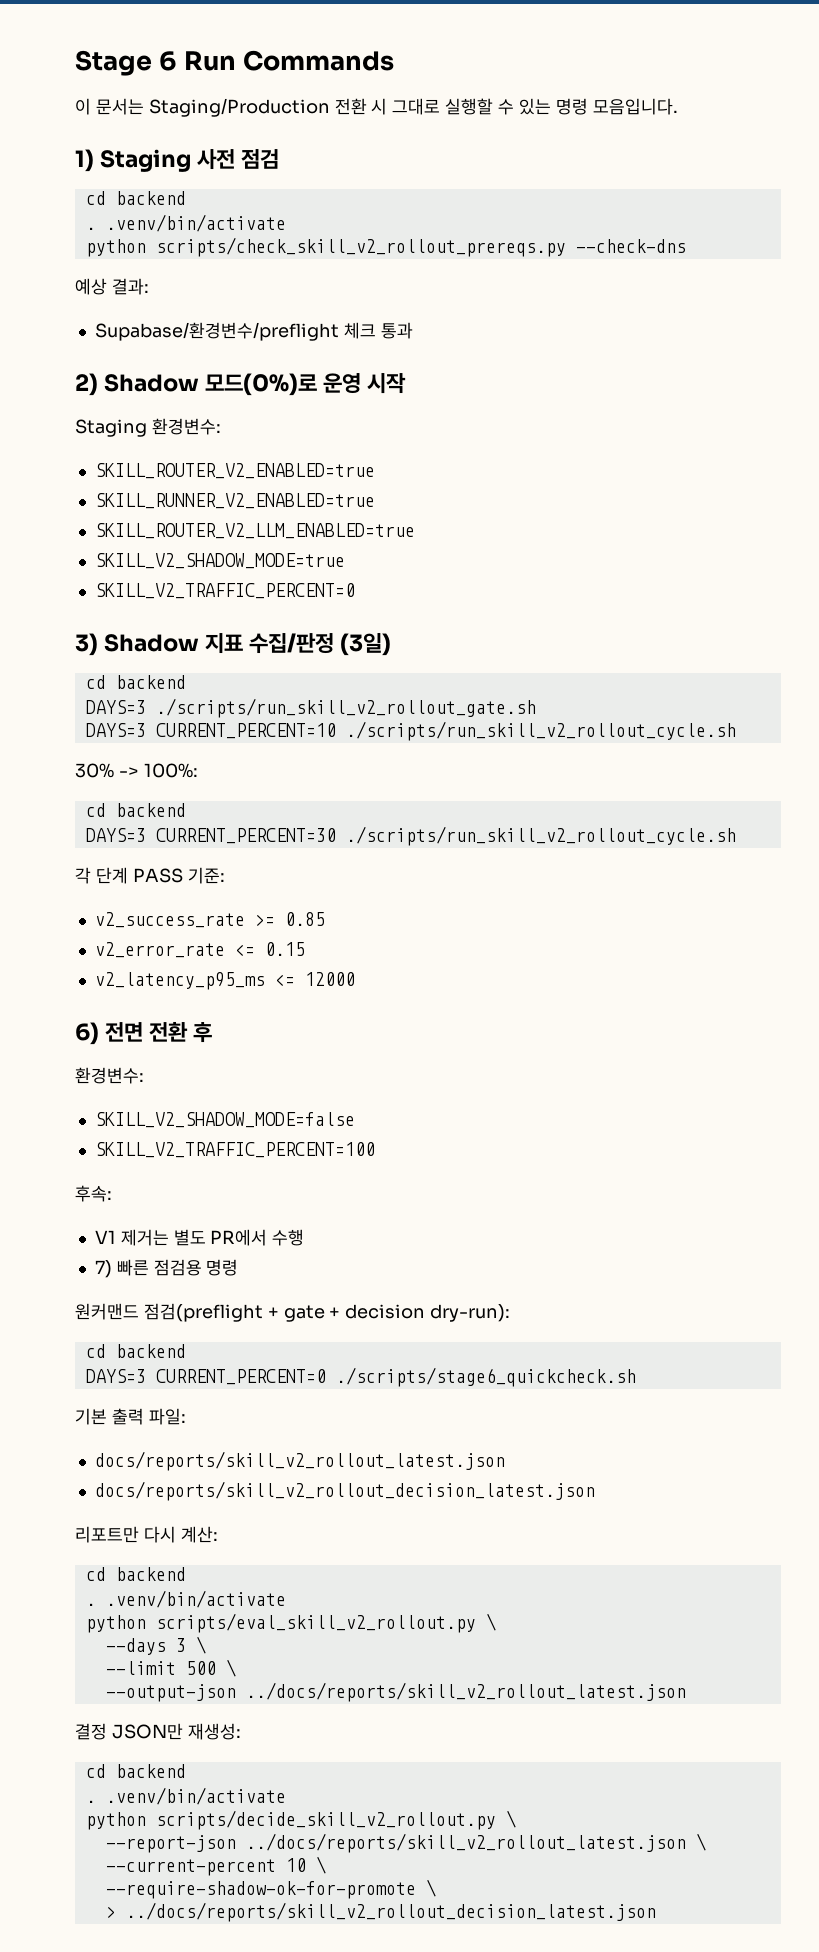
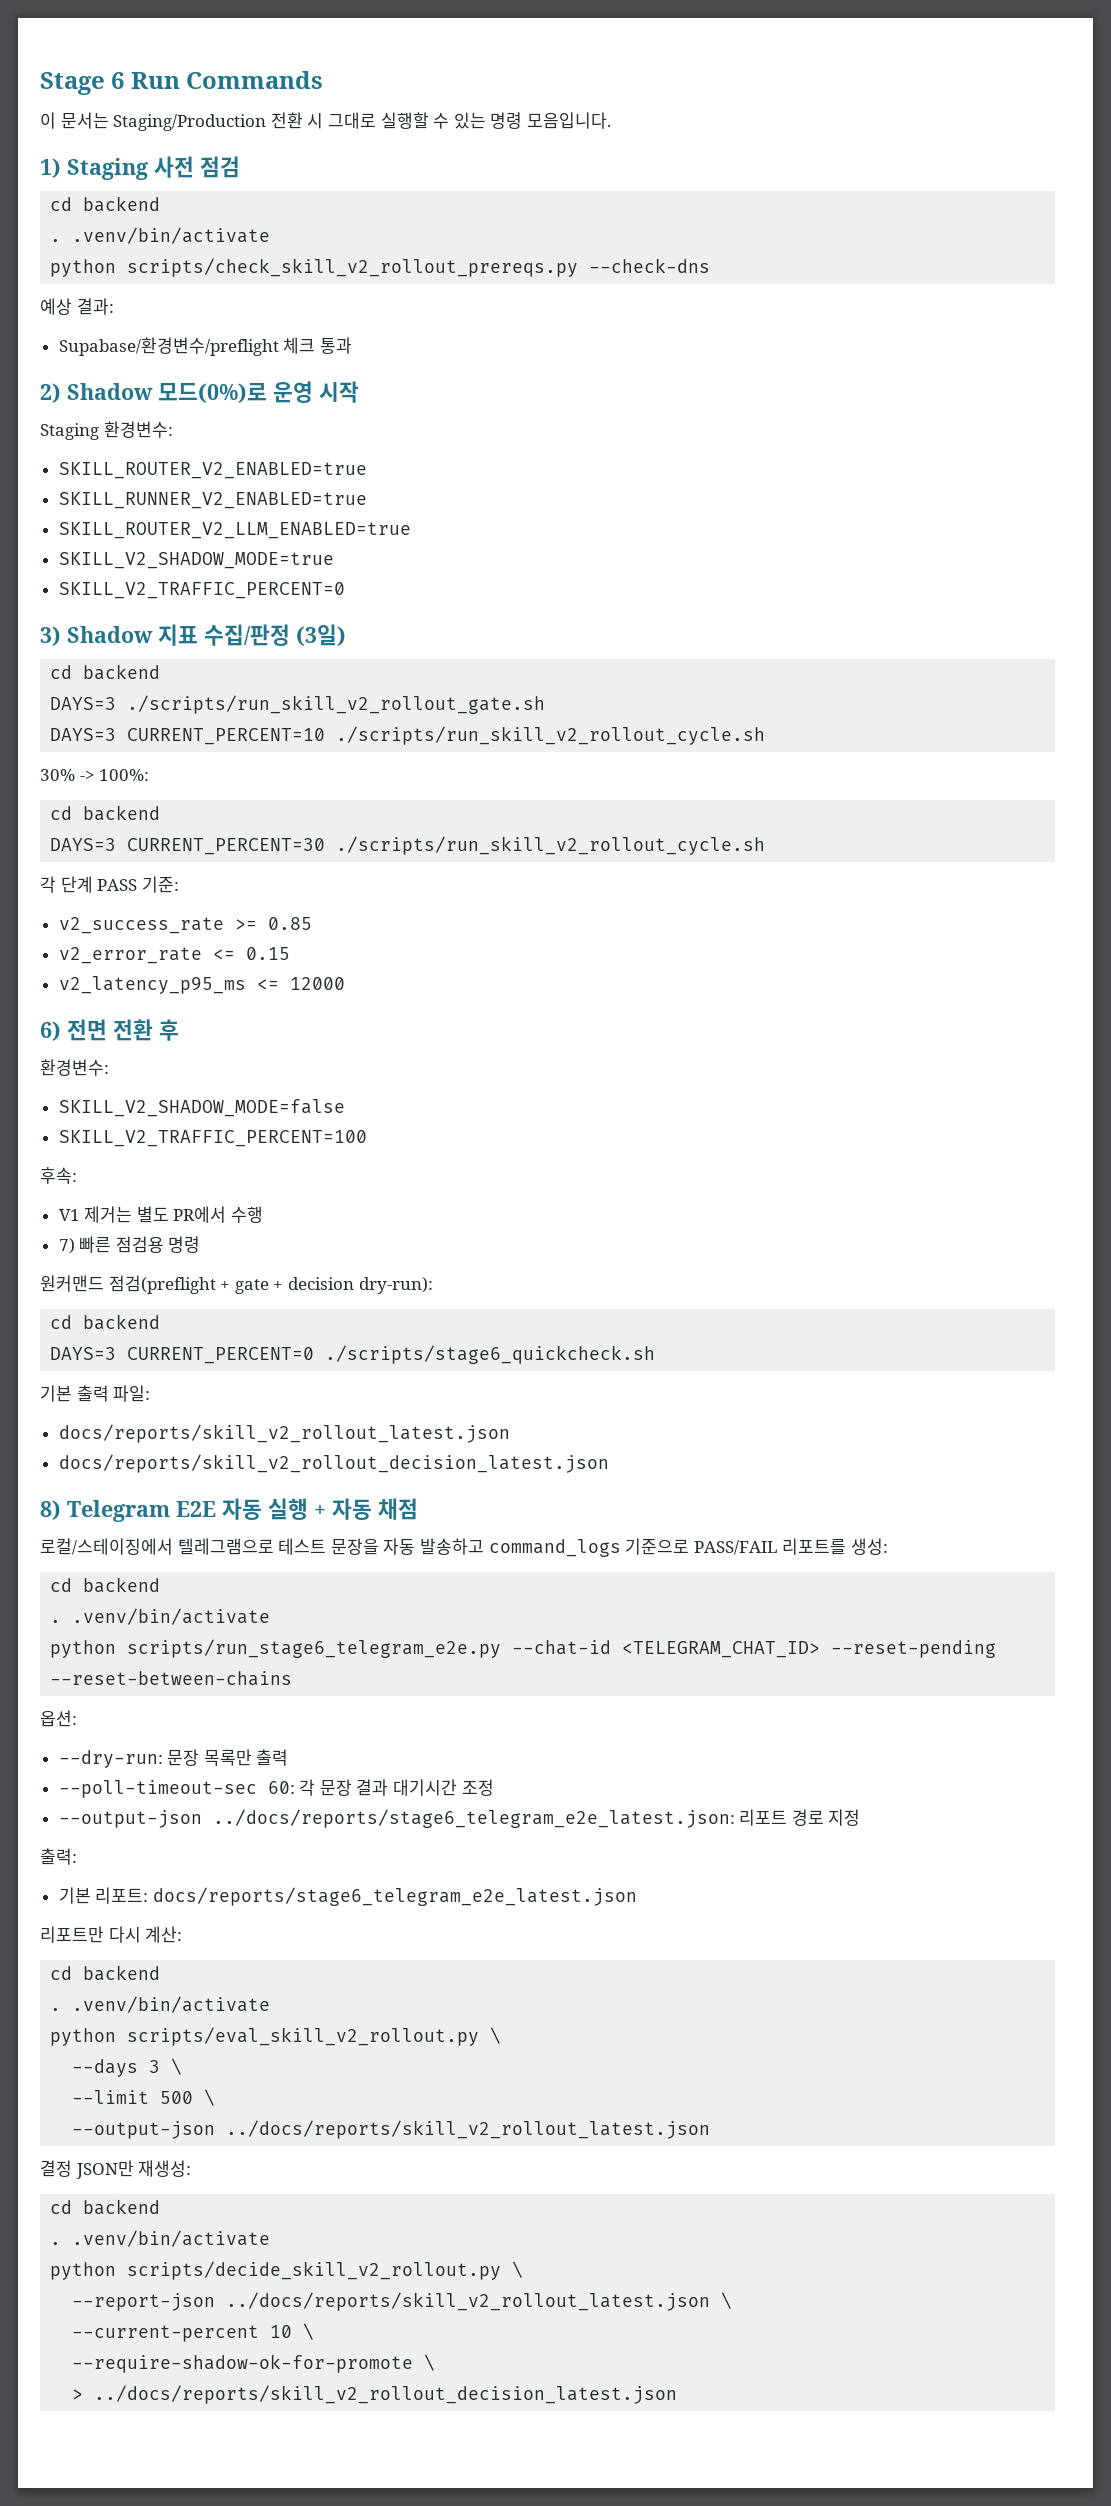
+ 8) Telegram E2E 자동 실행 + 자동 채점
+ 로컬/스테이징에서 텔레그램으로 테스트 문장을 자동 발송하고 command_logs 기준으로 PASS/FAIL 리포트를 생성:
+ cd backend
+ . .venv/bin/activate
+ python scripts/run_stage6_telegram_e2e.py --chat-id <TELEGRAM_CHAT_ID> --reset-pending --reset-between-chains
+ 옵션:
+ --dry-run: 문장 목록만 출력
+ --poll-timeout-sec 60: 각 문장 결과 대기시간 조정
+ --output-json ../docs/reports/stage6_telegram_e2e_latest.json: 리포트 경로 지정
+ 출력:
+ 기본 리포트: docs/reports/stage6_telegram_e2e_latest.json

